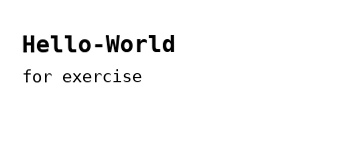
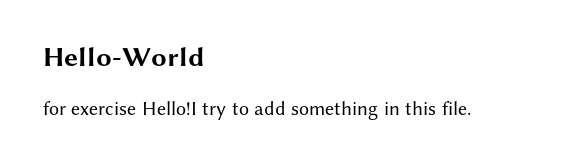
- for exercise
+ for exercise Hello!I try to add something in this file.

